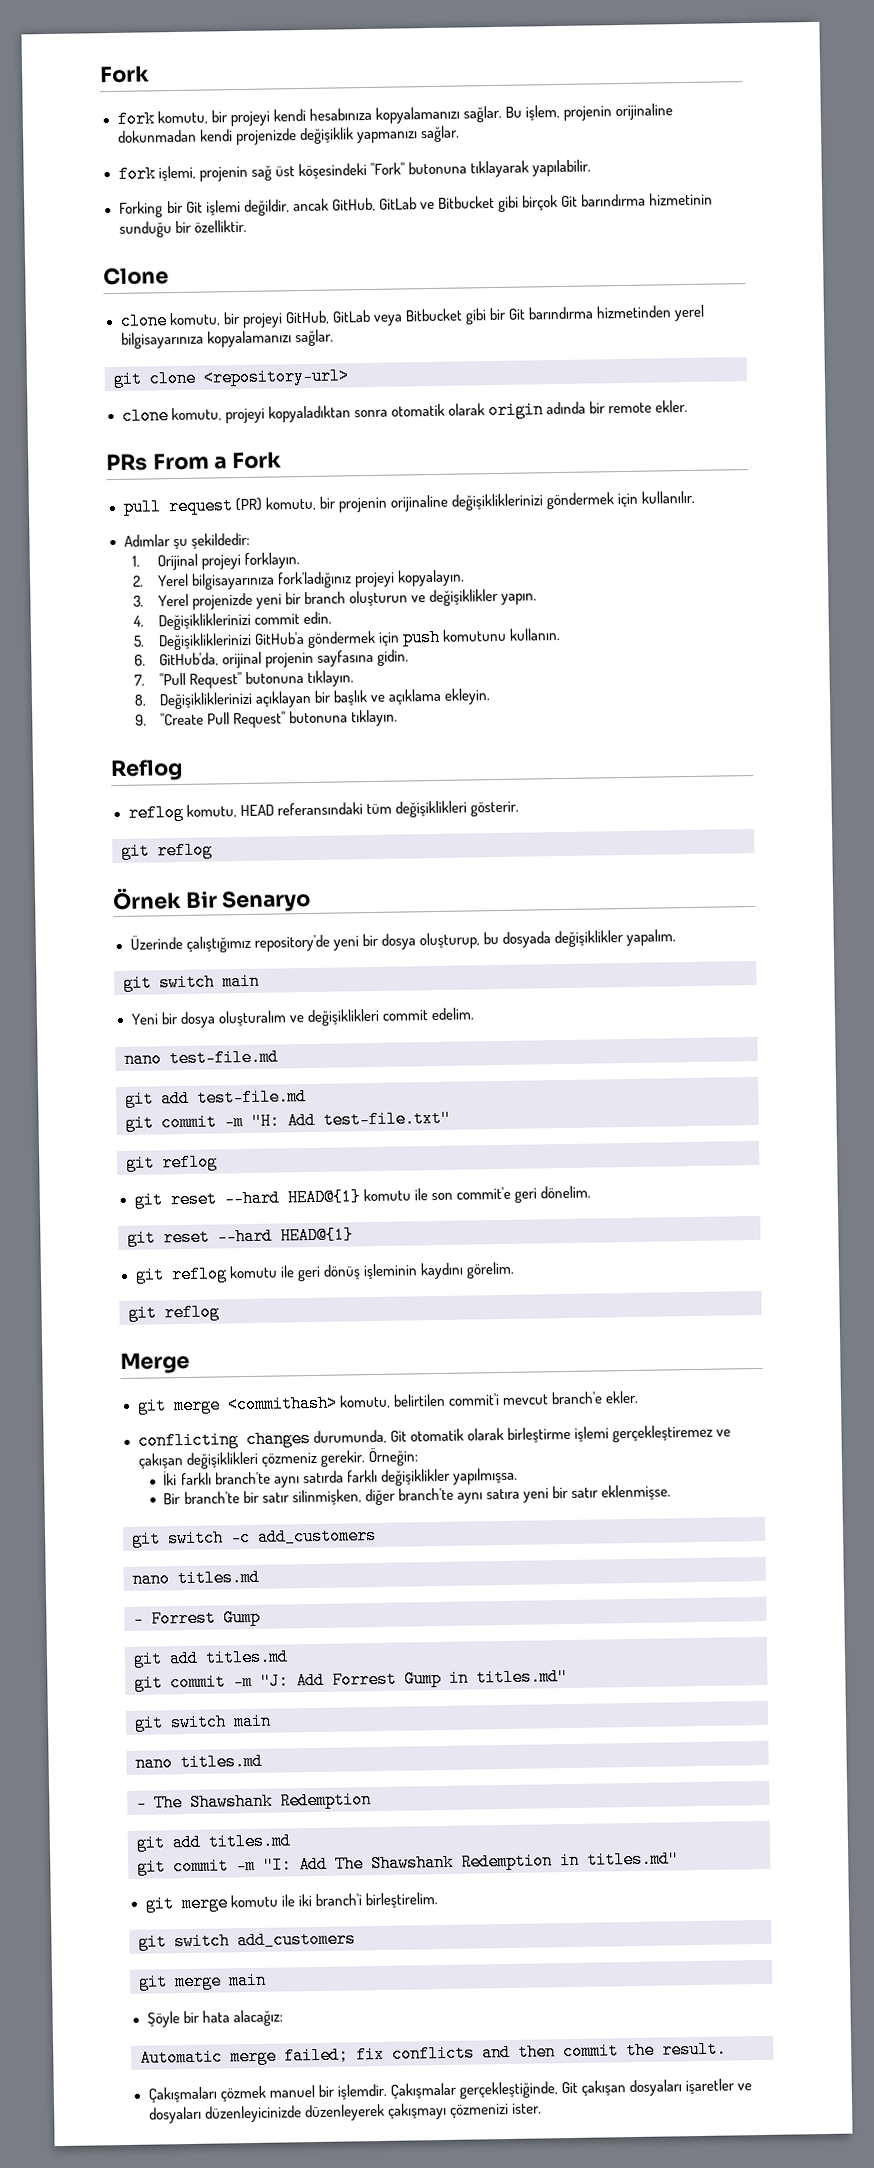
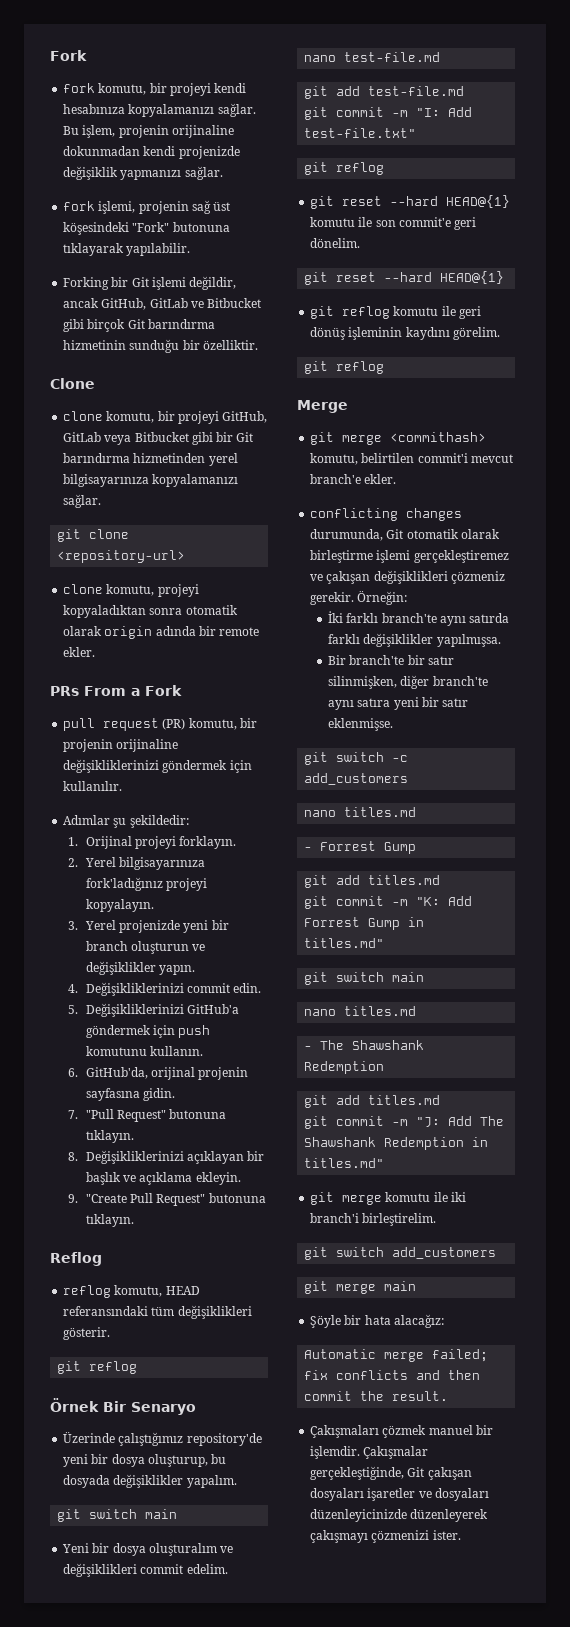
- git commit -m "H: Add test-file.txt"
+ git commit -m "I: Add test-file.txt"
- git commit -m "J: Add Forrest Gump in titles.md"
+ git commit -m "K: Add Forrest Gump in titles.md"
- git commit -m "I: Add The Shawshank Redemption in titles.md"
+ git commit -m "J: Add The Shawshank Redemption in titles.md"

